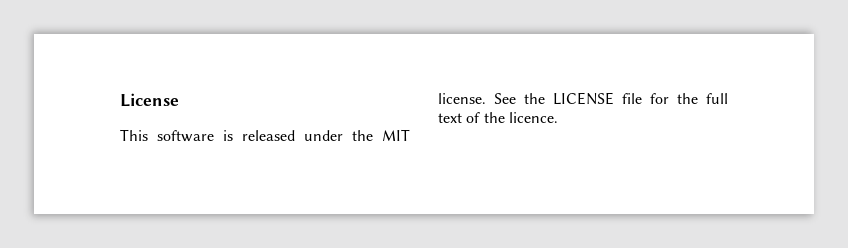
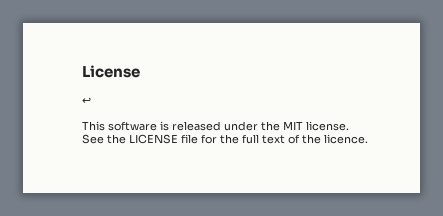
+ ↩

